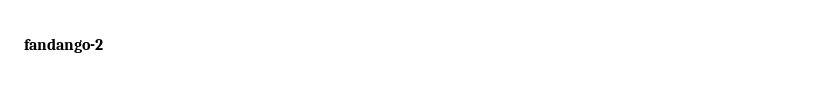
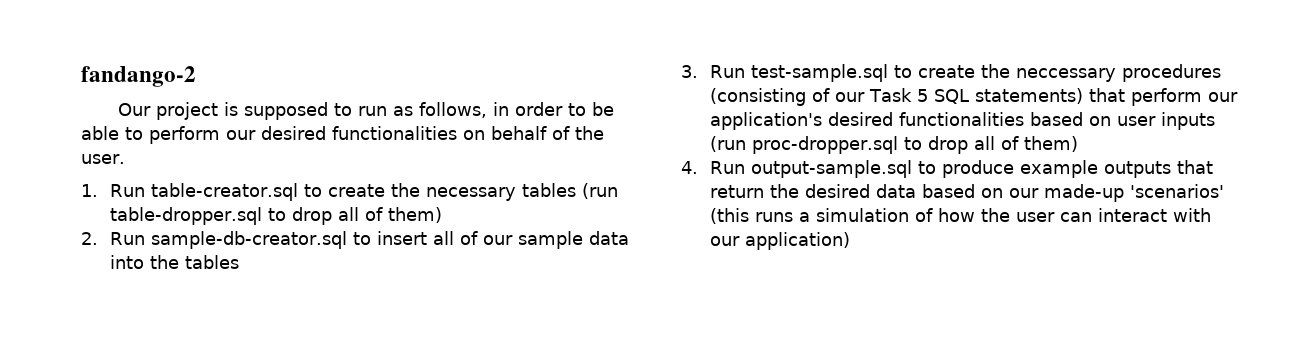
+ Our project is supposed to run as follows, in order to be able to perform our desired functionalities on behalf of the user.
+ 1. Run table-creator.sql to create the necessary tables (run table-dropper.sql to drop all of them)
+ 2. Run sample-db-creator.sql to insert all of our sample data into the tables
+ 3. Run test-sample.sql to create the neccessary procedures (consisting of our Task 5 SQL statements) that perform our application's desired functionalities based on user inputs (run proc-dropper.sql to drop all of them)
+ 4. Run output-sample.sql to produce example outputs that return the desired data based on our made-up 'scenarios' (this runs a simulation of how the user can interact with our application)

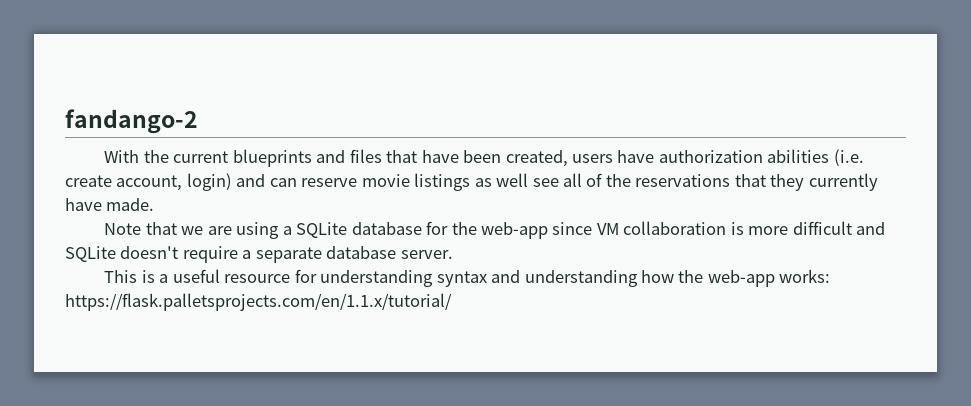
- Our project is supposed to run as follows, in order to be able to perform our desired functionalities on behalf of the user.
- 1. Run table-creator.sql to create the necessary tables (run table-dropper.sql to drop all of them)
- 2. Run sample-db-creator.sql to insert all of our sample data into the tables
- 3. Run test-sample.sql to create the neccessary procedures (consisting of our Task 5 SQL statements) that perform our application's desired functionalities based on user inputs (run proc-dropper.sql to drop all of them)
- 4. Run output-sample.sql to produce example outputs that return the desired data based on our made-up 'scenarios' (this runs a simulation of how the user can interact with our application)
+ With the current blueprints and files that have been created, users have authorization abilities (i.e. create account, login) and can reserve movie listings as well see all of the reservations that they currently have made.
+ Note that we are using a SQLite database for the web-app since VM collaboration is more difficult and SQLite doesn't require a separate database server.
+ This is a useful resource for understanding syntax and understanding how the web-app works: https://flask.palletsprojects.com/en/1.1.x/tutorial/

